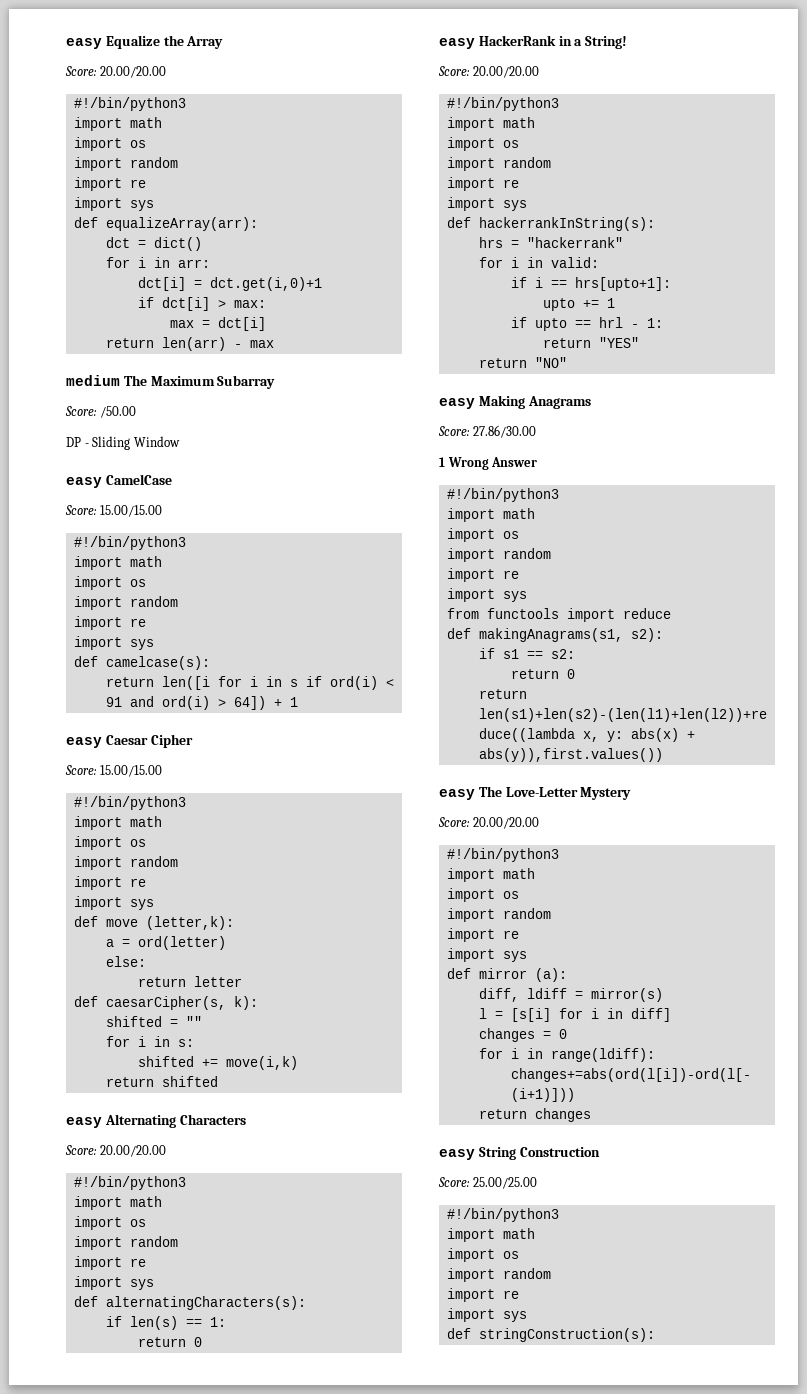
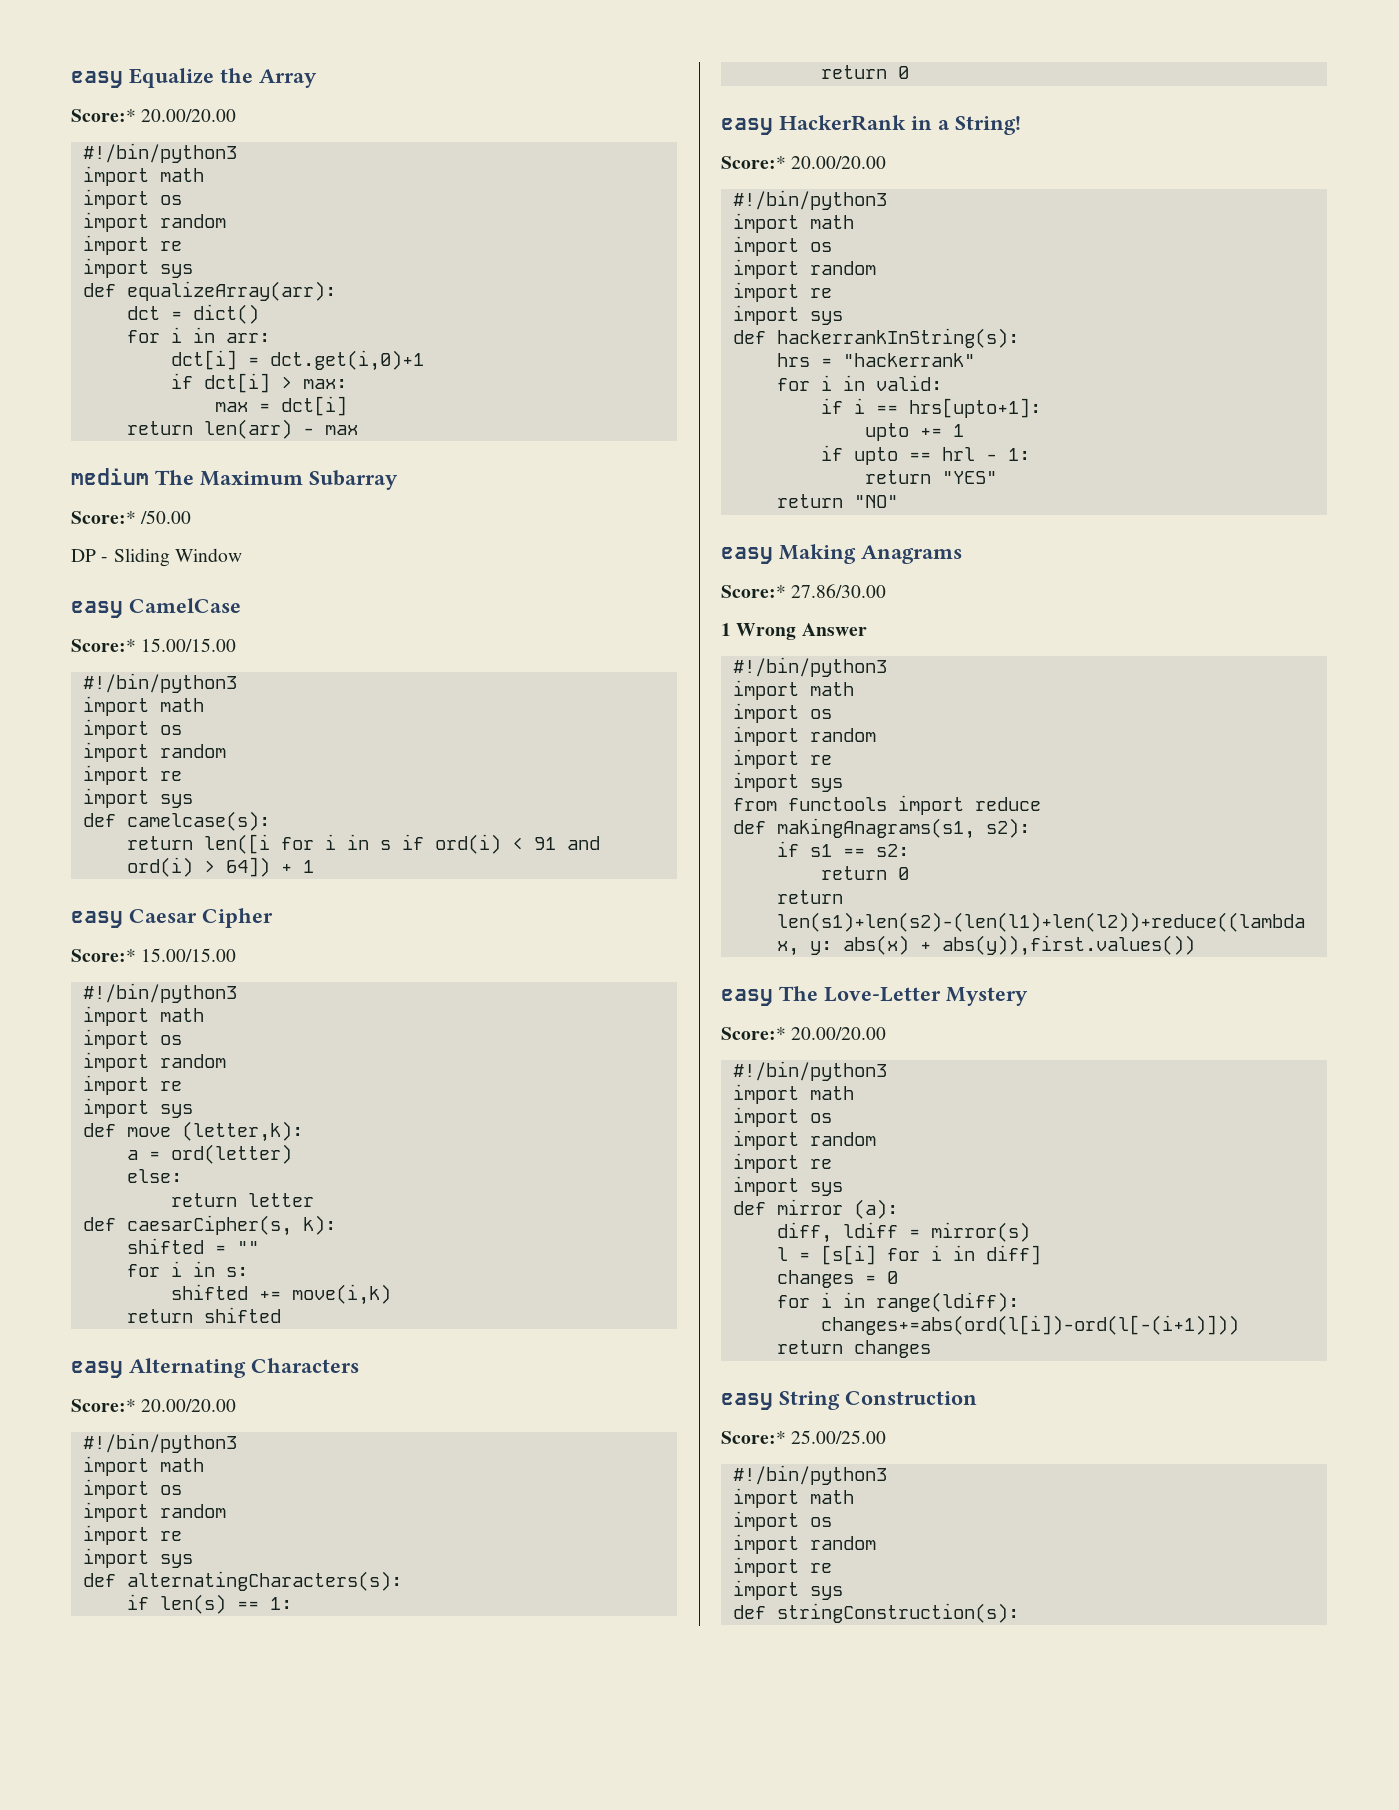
  easy Equalize the Array
- Score: 20.00/20.00
+ Score:* 20.00/20.00
- Score: /50.00
+ Score:* /50.00
  easy CamelCase
- Score: 15.00/15.00
+ Score:* 15.00/15.00
  easy Caesar Cipher
- Score: 15.00/15.00
+ Score:* 15.00/15.00
  easy Alternating Characters
- Score: 20.00/20.00
+ Score:* 20.00/20.00
  easy HackerRank in a String!
- Score: 20.00/20.00
+ Score:* 20.00/20.00
- Score: 27.86/30.00
+ Score:* 27.86/30.00
  easy The Love-Letter Mystery
- Score: 20.00/20.00
+ Score:* 20.00/20.00
- Score: 25.00/25.00
+ Score:* 25.00/25.00

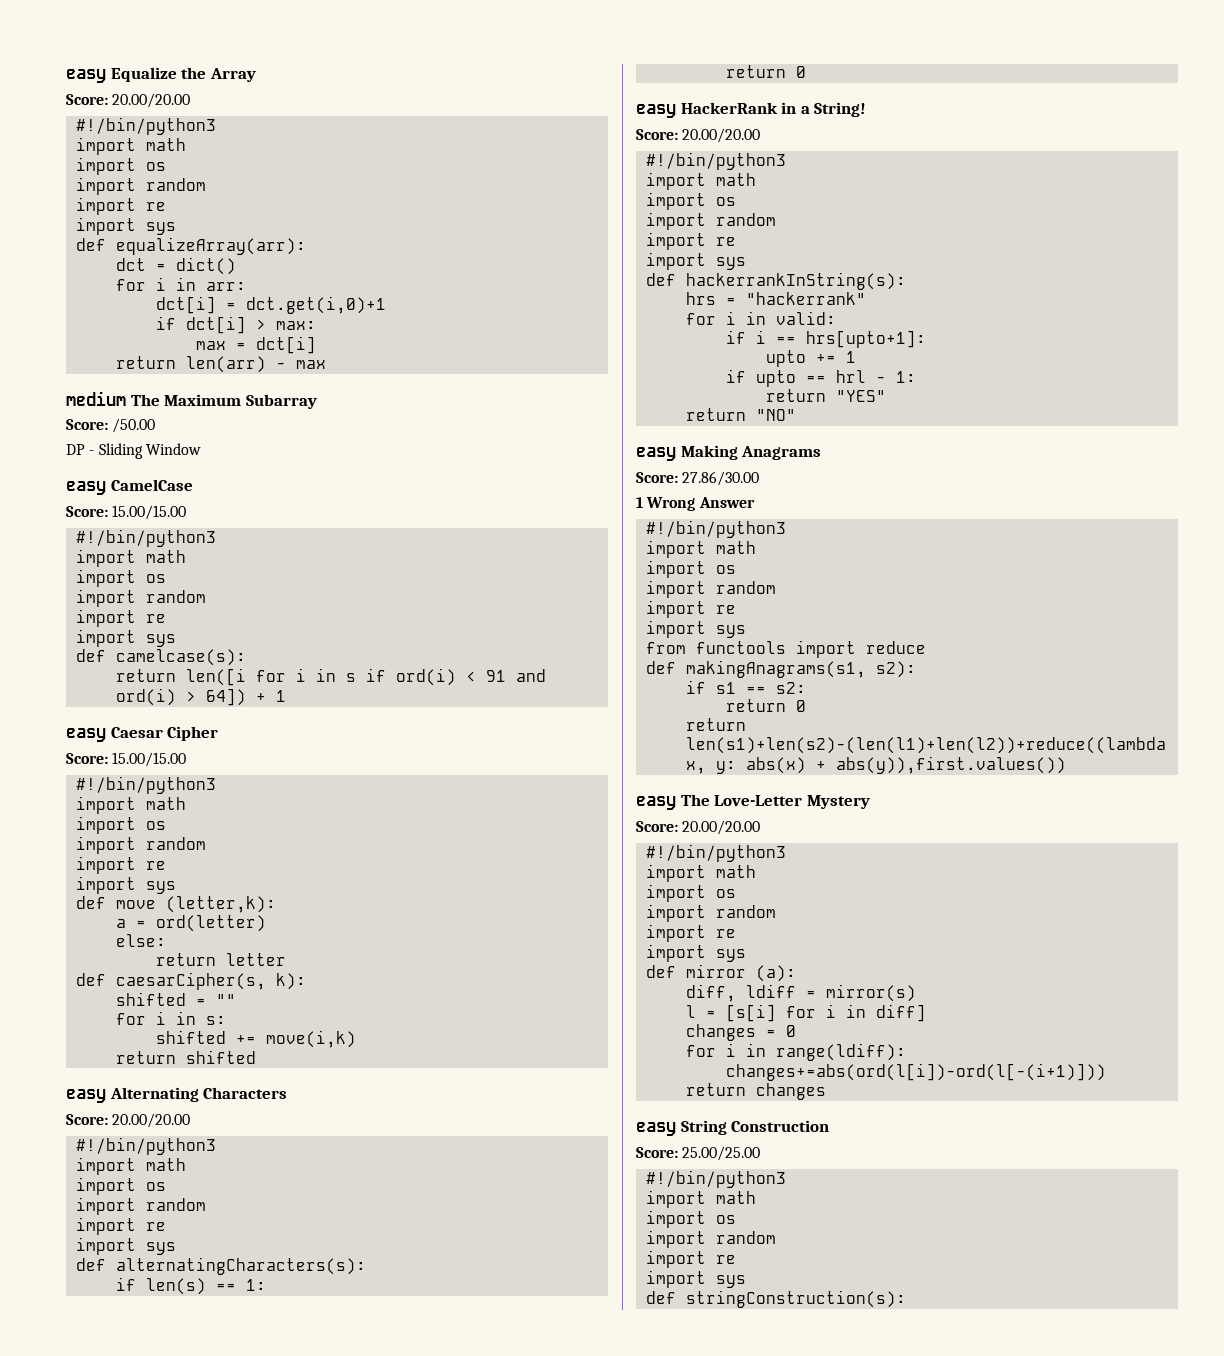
  easy Equalize the Array
- Score:* 20.00/20.00
+ Score: 20.00/20.00
- Score:* /50.00
+ Score: /50.00
  easy CamelCase
- Score:* 15.00/15.00
+ Score: 15.00/15.00
  easy Caesar Cipher
- Score:* 15.00/15.00
+ Score: 15.00/15.00
  easy Alternating Characters
- Score:* 20.00/20.00
+ Score: 20.00/20.00
  easy HackerRank in a String!
- Score:* 20.00/20.00
+ Score: 20.00/20.00
- Score:* 27.86/30.00
+ Score: 27.86/30.00
  easy The Love-Letter Mystery
- Score:* 20.00/20.00
+ Score: 20.00/20.00
- Score:* 25.00/25.00
+ Score: 25.00/25.00

